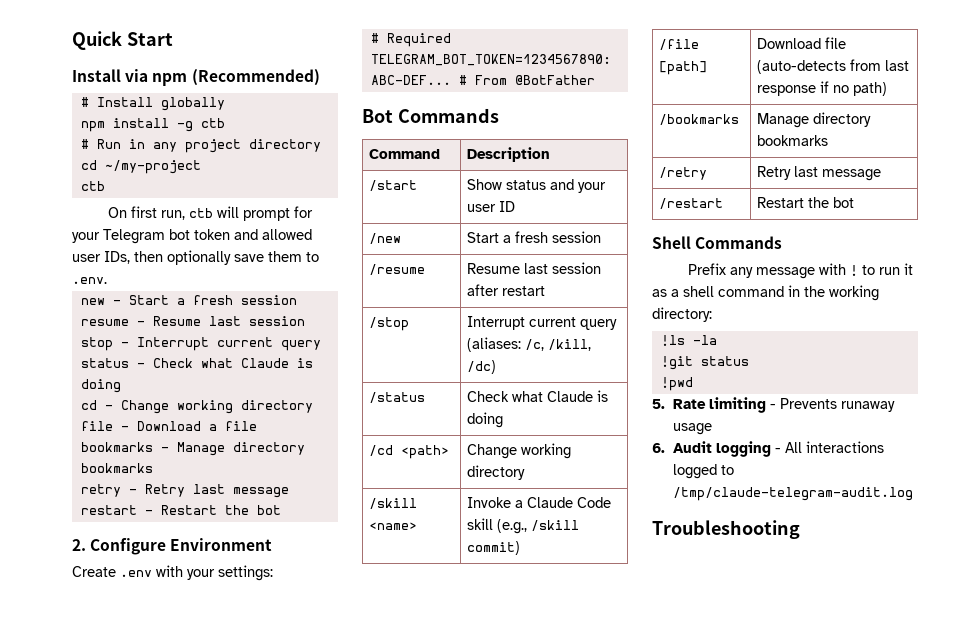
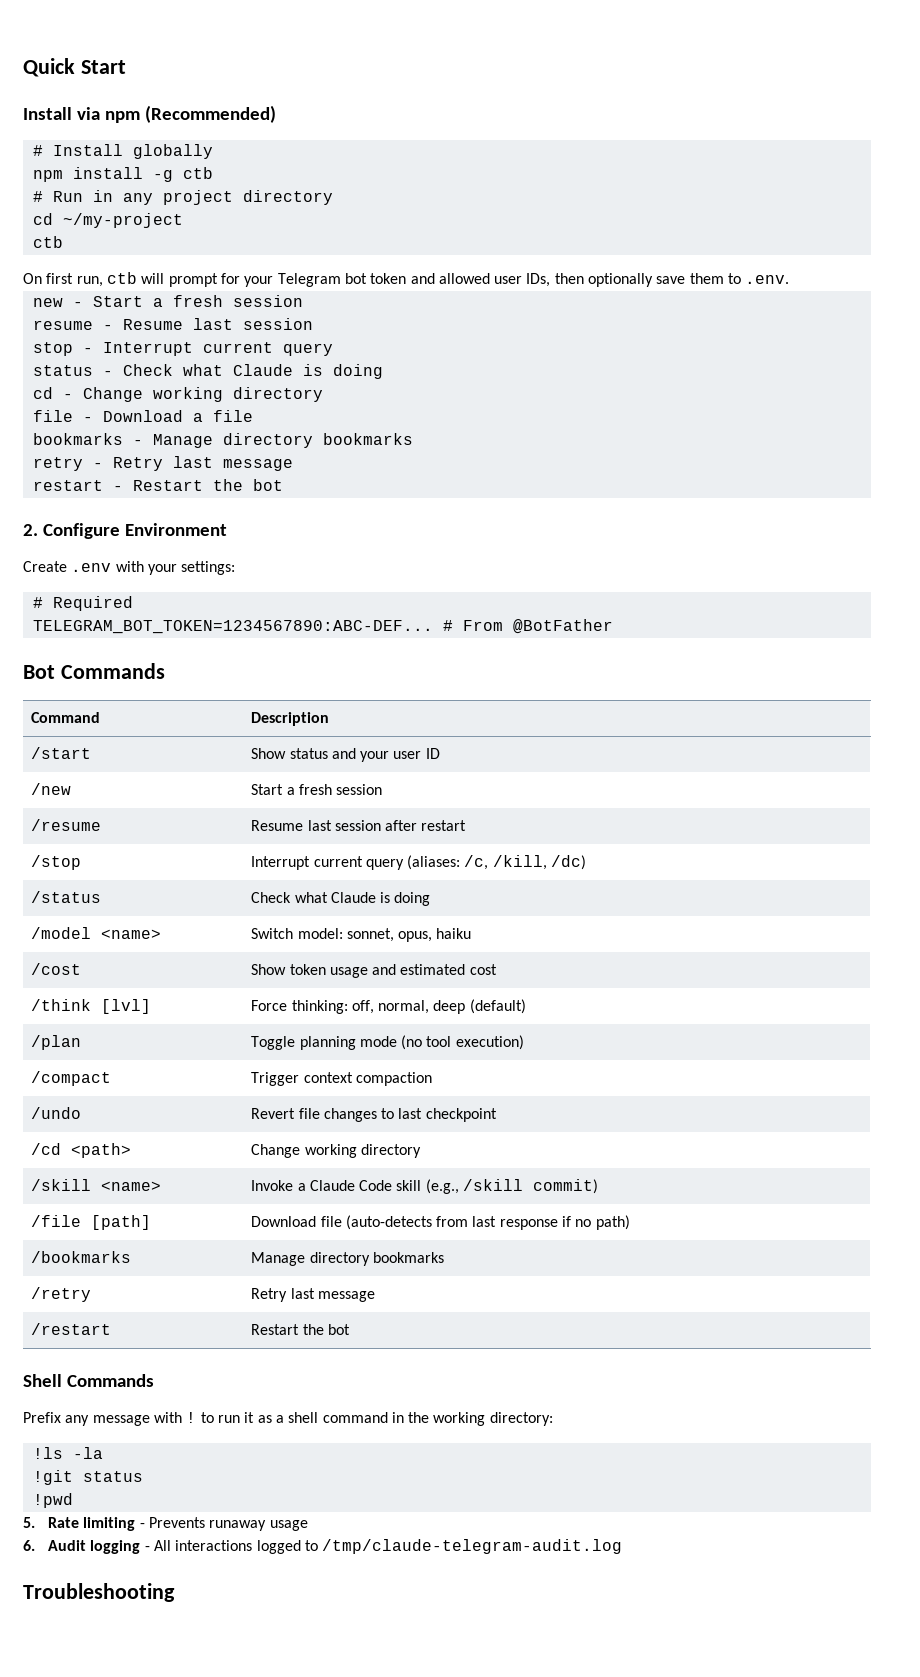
+ /model <name> | Switch model: sonnet, opus, haiku
+ /cost | Show token usage and estimated cost
+ /think [lvl] | Force thinking: off, normal, deep (default)
+ /plan | Toggle planning mode (no tool execution)
+ /compact | Trigger context compaction
+ /undo | Revert file changes to last checkpoint

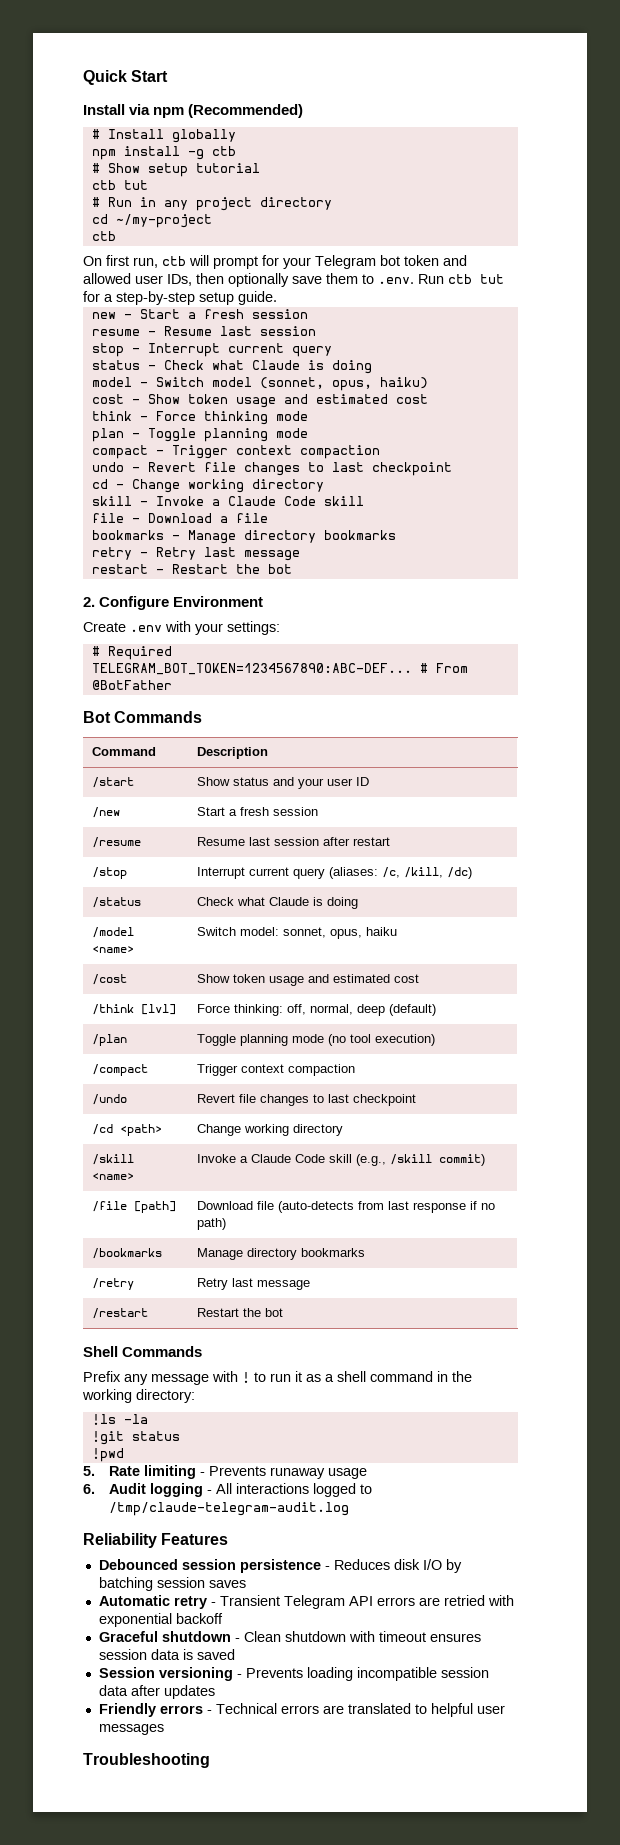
+ # Show setup tutorial
+ ctb tut
- On first run, ctb will prompt for your Telegram bot token and allowed user IDs, then optionally save them to .env.
+ On first run, ctb will prompt for your Telegram bot token and allowed user IDs, then optionally save them to .env. Run ctb tut for a step-by-step setup guide.
+ model - Switch model (sonnet, opus, haiku)
+ cost - Show token usage and estimated cost
+ think - Force thinking mode
+ plan - Toggle planning mode
+ compact - Trigger context compaction
+ undo - Revert file changes to last checkpoint
+ skill - Invoke a Claude Code skill
+ Reliability Features
+ Debounced session persistence - Reduces disk I/O by batching session saves
+ Automatic retry - Transient Telegram API errors are retried with exponential backoff
+ Graceful shutdown - Clean shutdown with timeout ensures session data is saved
+ Session versioning - Prevents loading incompatible session data after updates
+ Friendly errors - Technical errors are translated to helpful user messages

